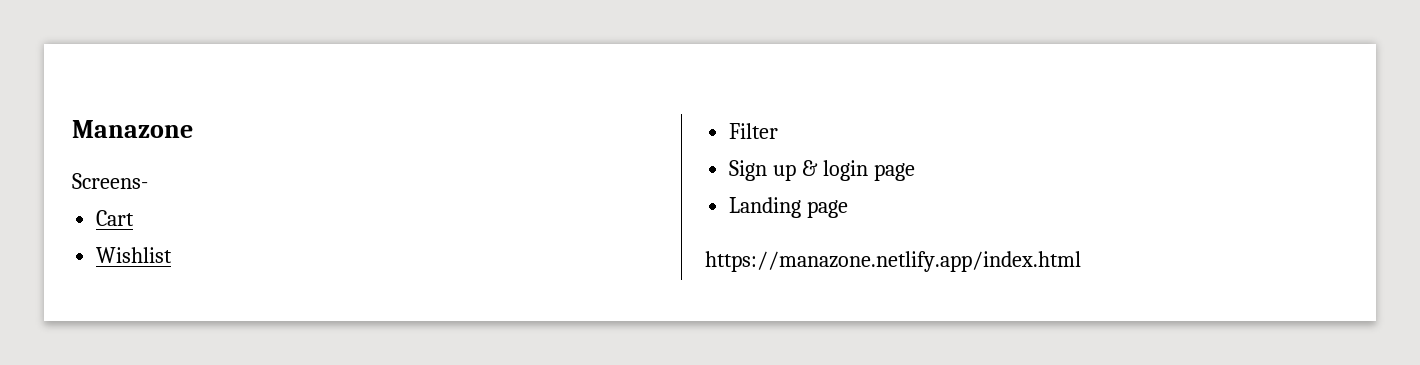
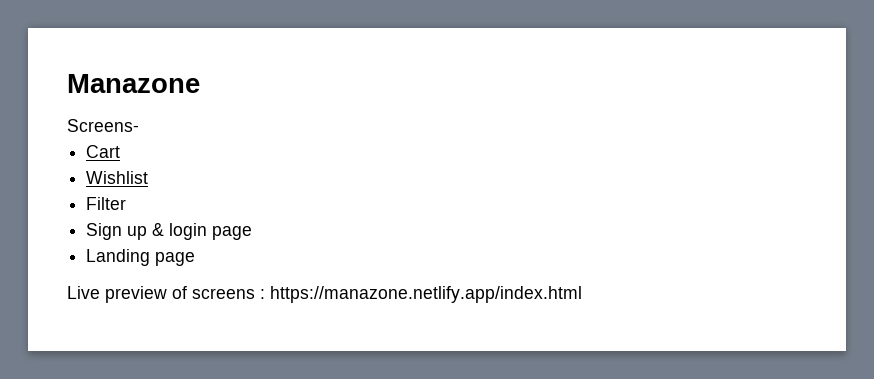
- https://manazone.netlify.app/index.html
+ Live preview of screens : https://manazone.netlify.app/index.html

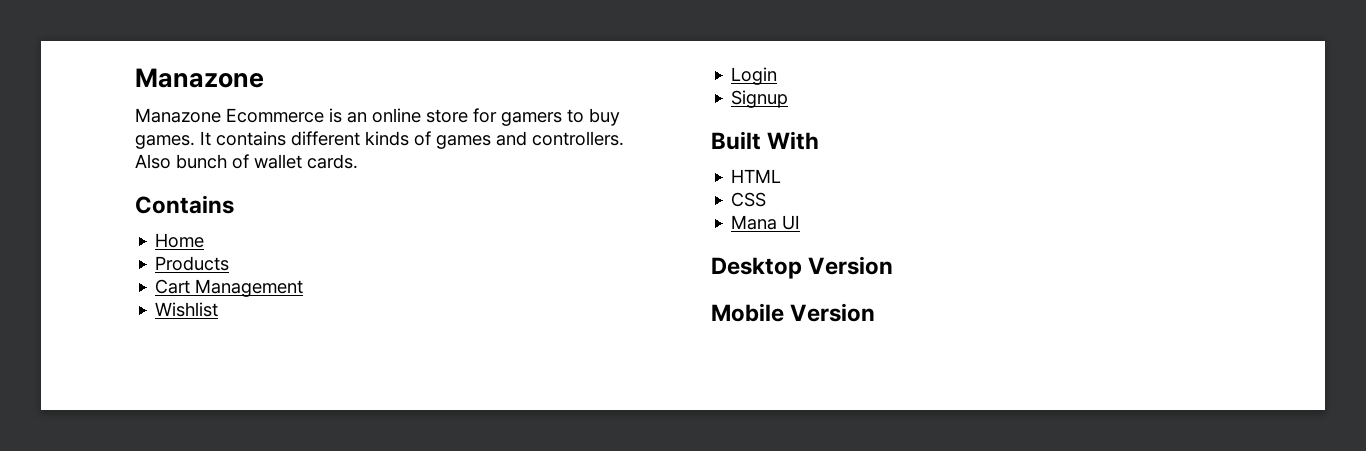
- Screens-
+ Manazone Ecommerce is an online store for gamers to buy games. It contains different kinds of games and controllers. Also bunch of wallet cards.
+ Contains
+ Home
+ Products
- Cart
+ Cart Management
- Filter
- Sign up & login page
- Landing page
- Live preview of screens : https://manazone.netlify.app/index.html
+ Login
+ Signup
+ Built With
+ HTML
+ CSS
+ Mana UI
+ Desktop Version
+ Mobile Version

